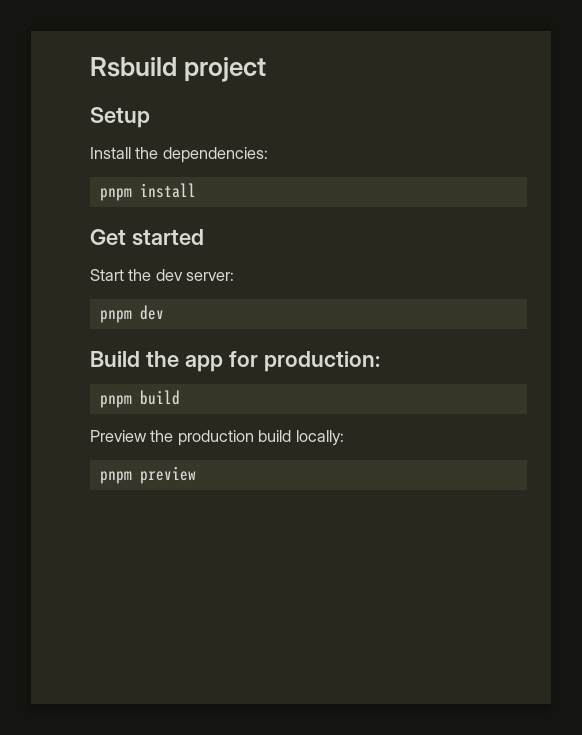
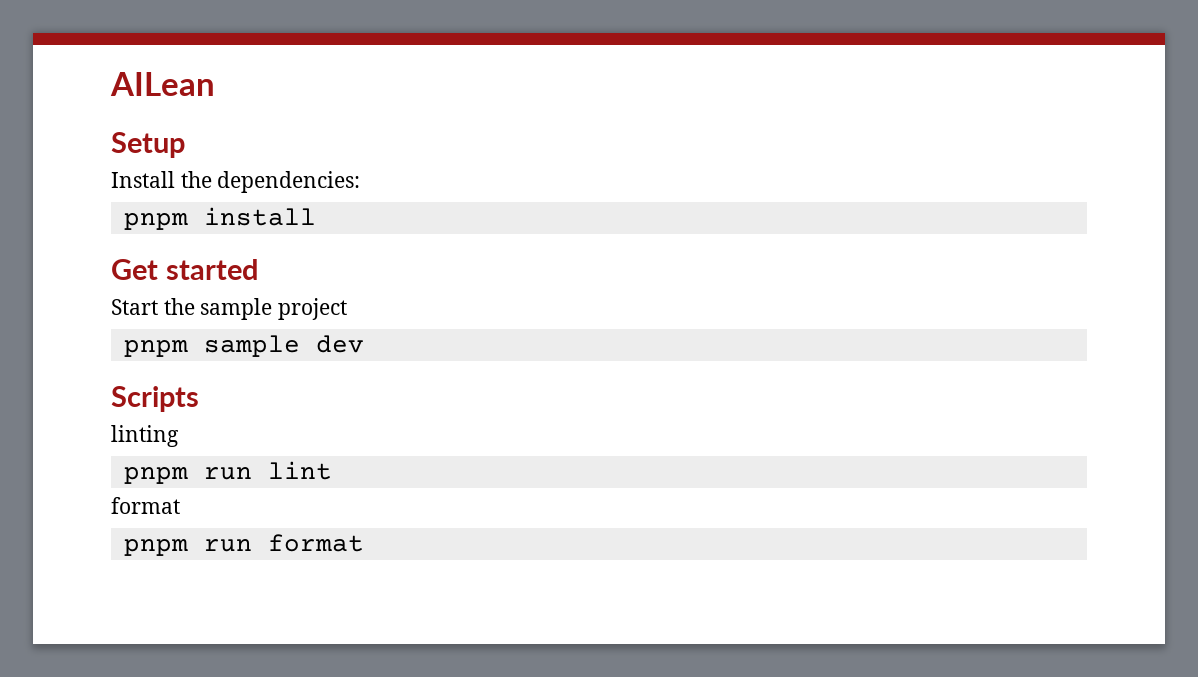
- Rsbuild project
+ AILean
- Start the dev server:
- pnpm dev
+ Start the sample project
+ pnpm sample dev
- Build the app for production:
- pnpm build
- Preview the production build locally:
- pnpm preview
+ Scripts
+ linting
+ pnpm run lint
+ format
+ pnpm run format

